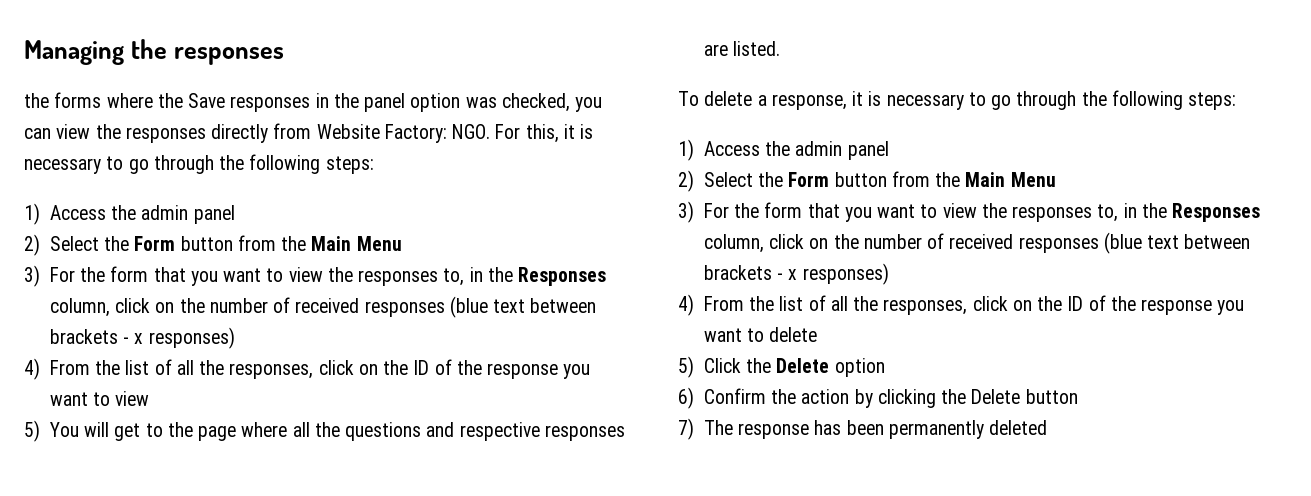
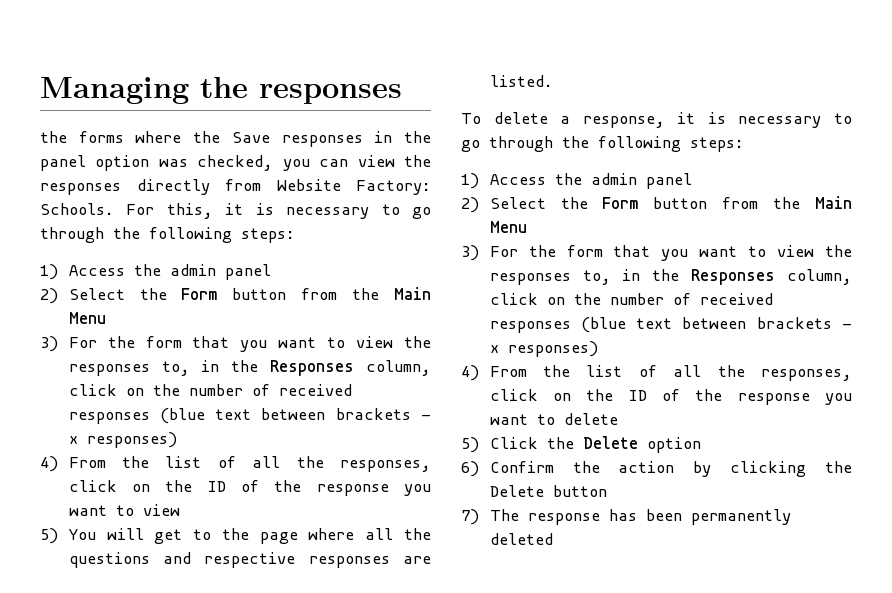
- the forms where the Save responses in the panel option was checked, you can view the responses directly from Website Factory: NGO. For this, it is necessary to go through the following steps:
+ the forms where the Save responses in the panel option was checked, you can view the responses directly from Website Factory: Schools. For this, it is necessary to go through the following steps:

